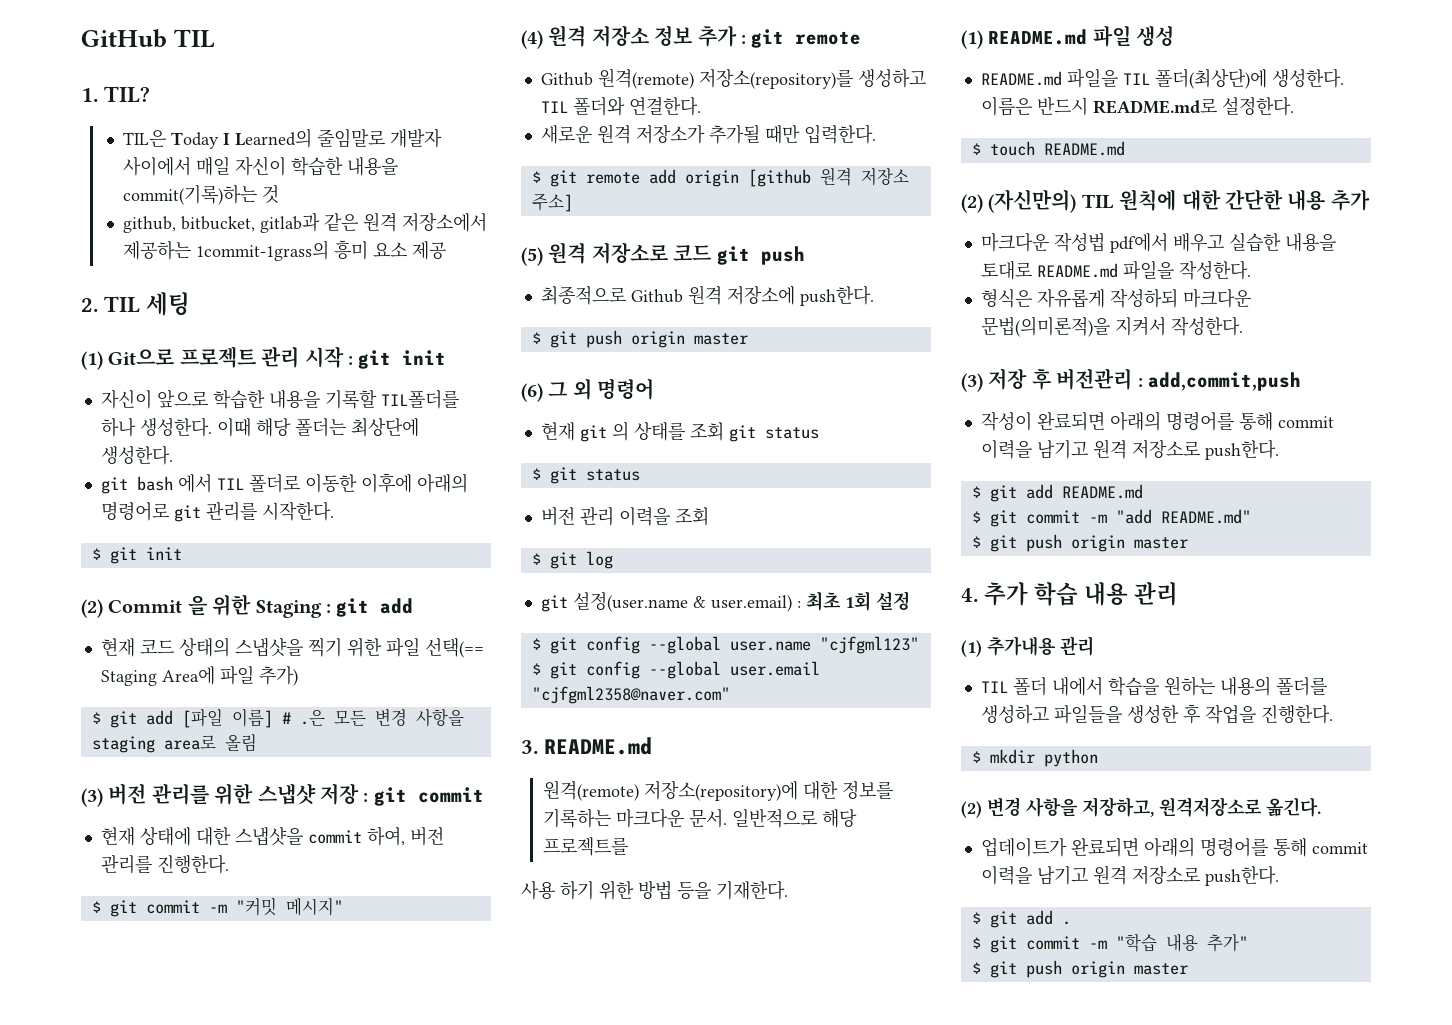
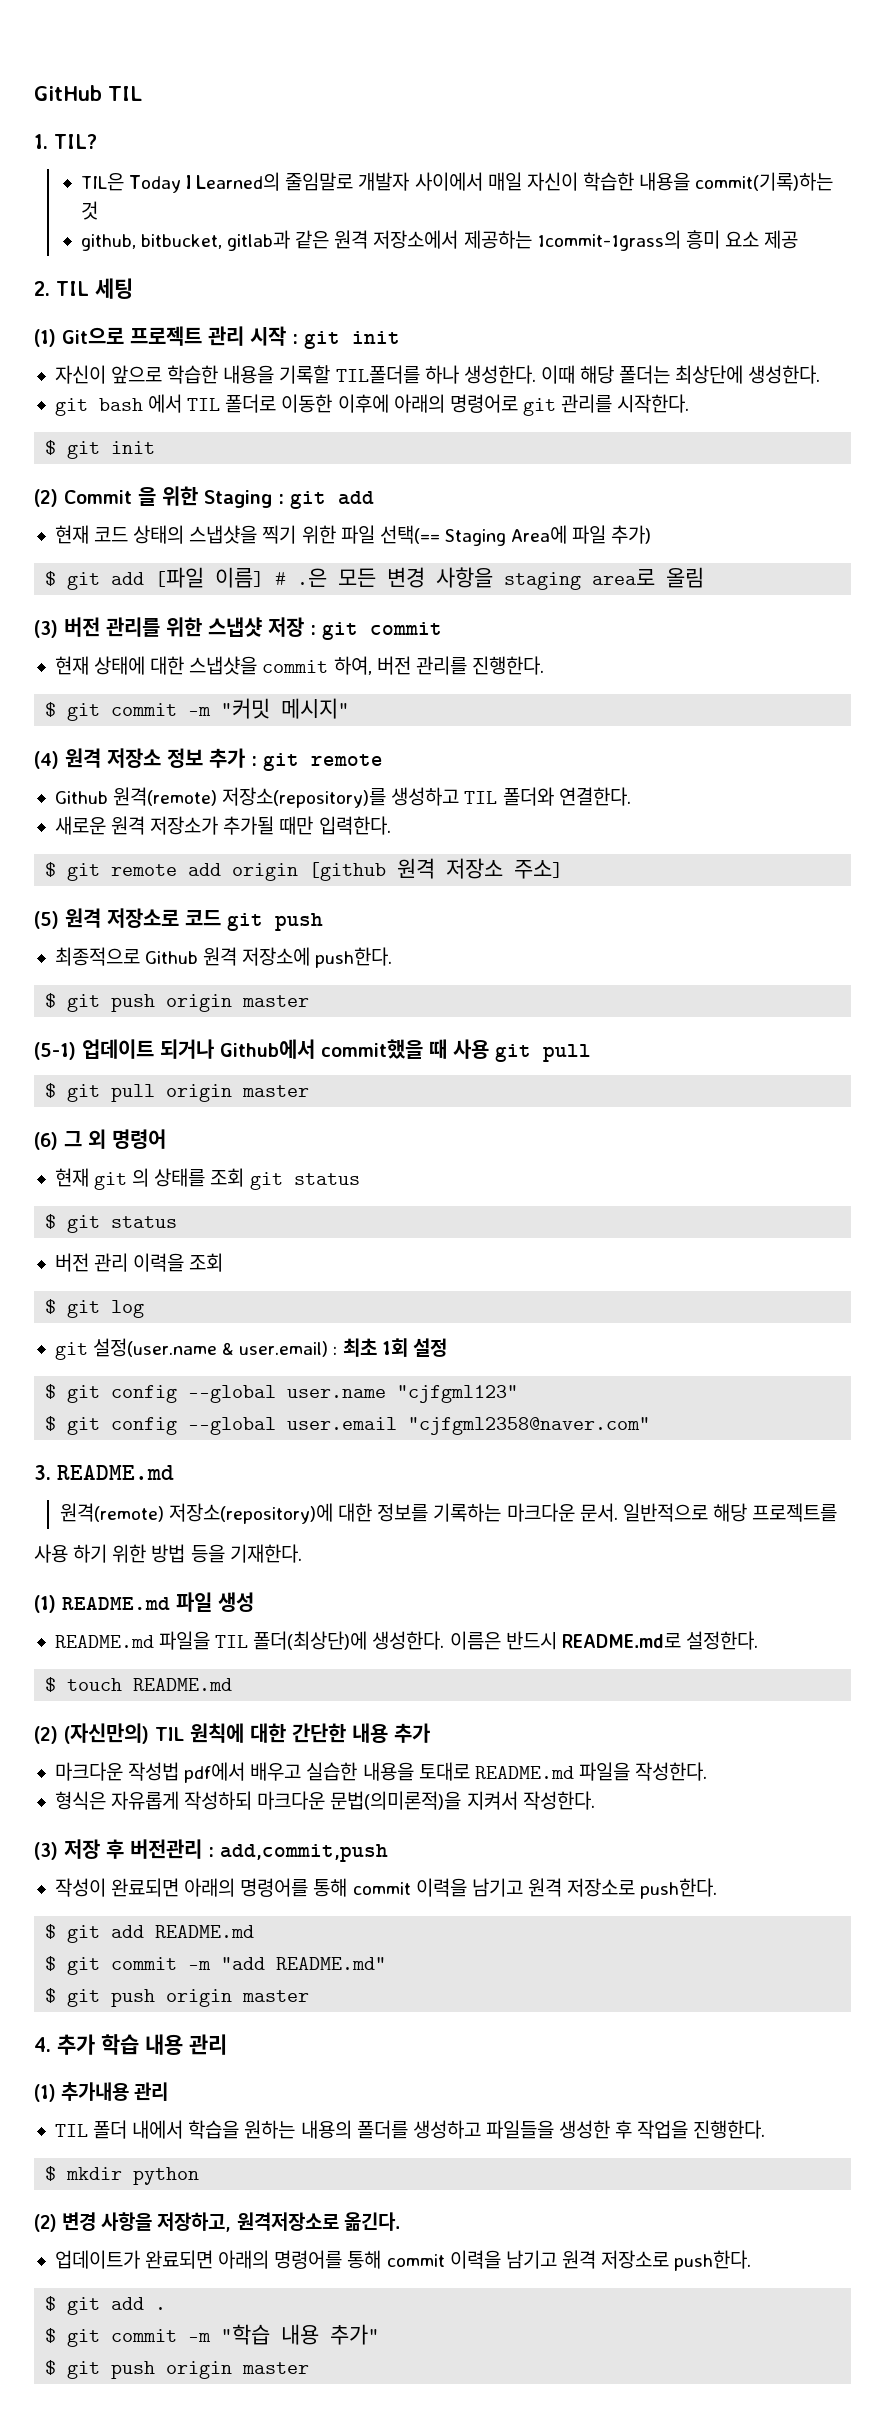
+ (5-1) 업데이트 되거나 Github에서 commit했을 때 사용 git pull
+ $ git pull origin master

